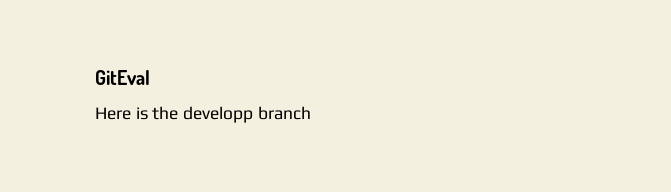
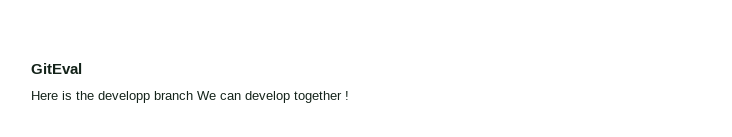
- Here is the developp branch
+ Here is the developp branch We can develop together !

